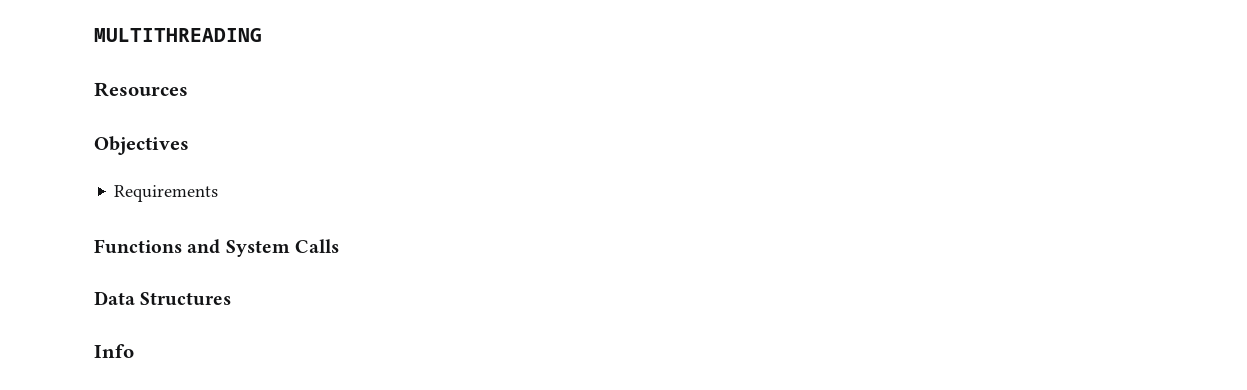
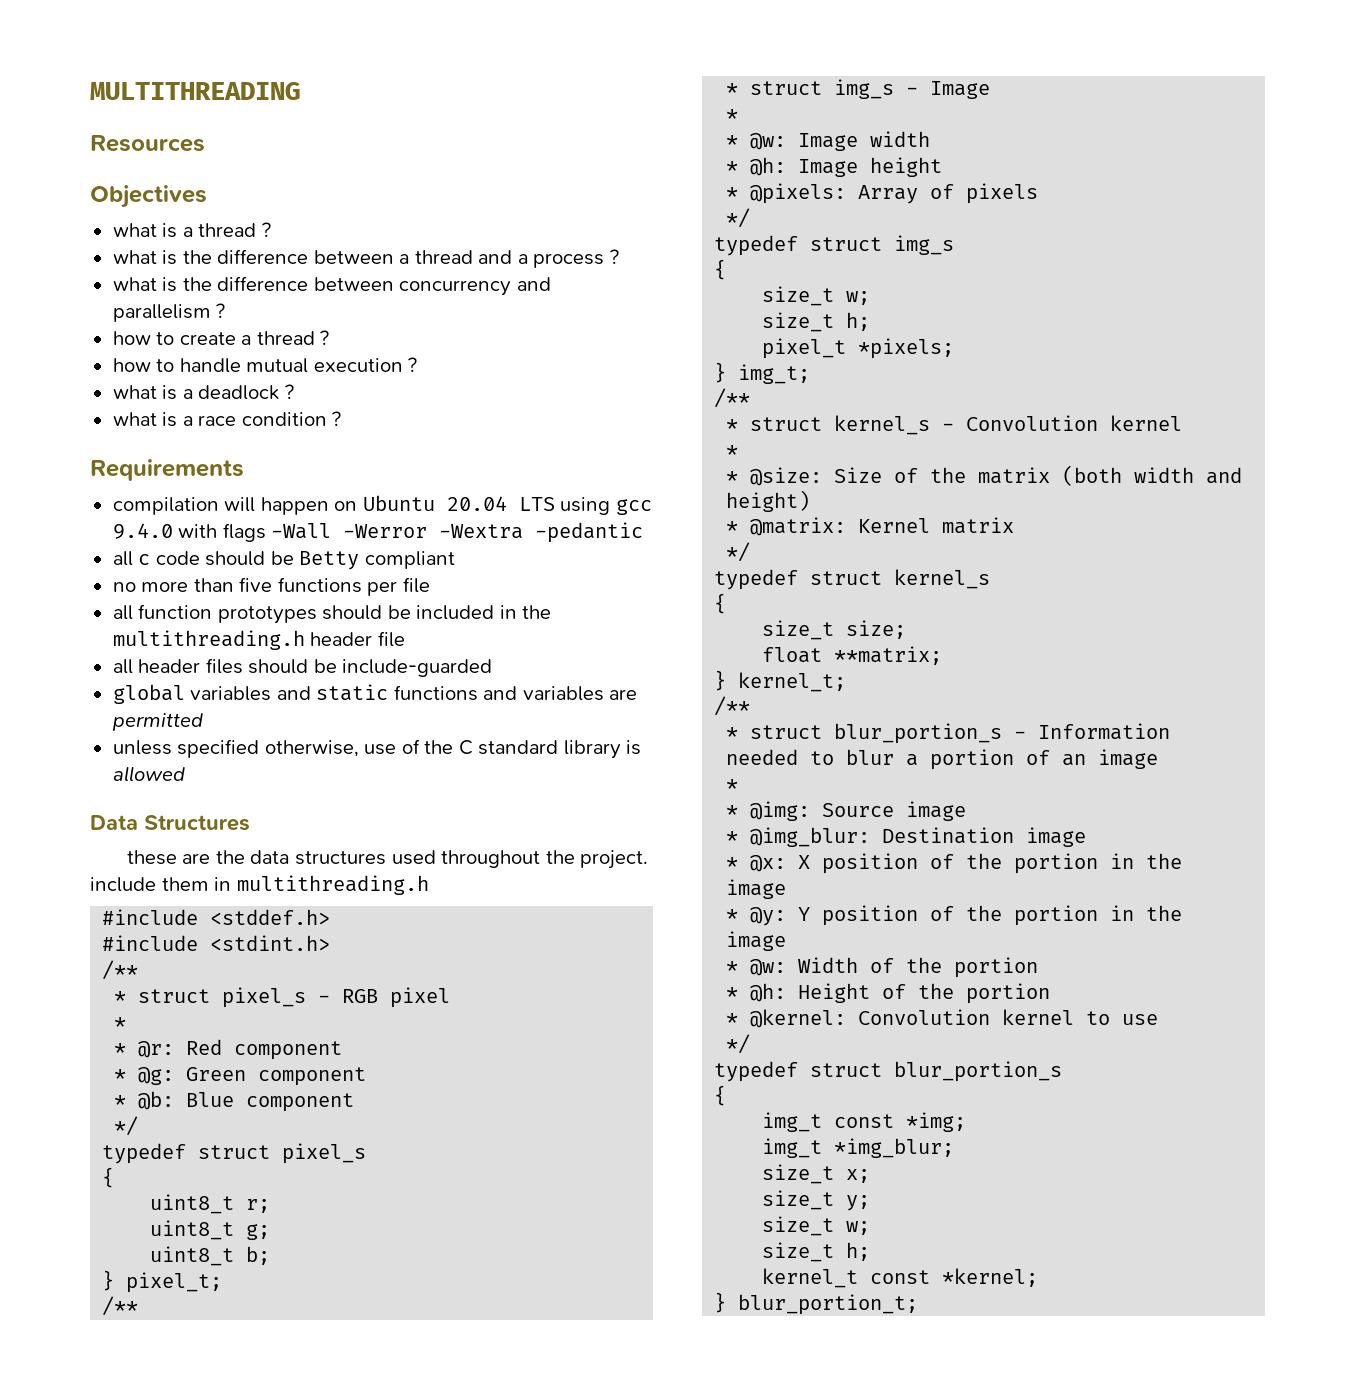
+ what is a thread ?
+ what is the difference between a thread and a process ?
+ what is the difference between concurrency and parallelism ?
+ how to create a thread ?
+ how to handle mutual execution ?
+ what is a deadlock ?
+ what is a race condition ?
  Requirements
- Functions and System Calls
+ compilation will happen on Ubuntu 20.04 LTS using gcc 9.4.0 with flags -Wall -Werror -Wextra -pedantic
+ all c code should be Betty compliant
+ no more than five functions per file
+ all function prototypes should be included in the multithreading.h header file
+ all header files should be include-guarded
+ global variables and static functions and variables are permitted
+ unless specified otherwise, use of the C standard library is allowed
  Data Structures
- Info
+ these are the data structures used throughout the project. include them in multithreading.h
+ #include <stddef.h>
+ #include <stdint.h>
+ /**
+ * struct pixel_s - RGB pixel
+ *
+ * @r: Red component
+ * @g: Green component
+ * @b: Blue component
+ */
+ typedef struct pixel_s
+ {
+ uint8_t r;
+ uint8_t g;
+ uint8_t b;
+ } pixel_t;
+ /**
+ * struct img_s - Image
+ *
+ * @w: Image width
+ * @h: Image height
+ * @pixels: Array of pixels
+ */
+ typedef struct img_s
+ {
+ size_t w;
+ size_t h;
+ pixel_t *pixels;
+ } img_t;
+ /**
+ * struct kernel_s - Convolution kernel
+ *
+ * @size: Size of the matrix (both width and height)
+ * @matrix: Kernel matrix
+ */
+ typedef struct kernel_s
+ {
+ size_t size;
+ float **matrix;
+ } kernel_t;
+ /**
+ * struct blur_portion_s - Information needed to blur a portion of an image
+ *
+ * @img: Source image
+ * @img_blur: Destination image
+ * @x: X position of the portion in the image
+ * @y: Y position of the portion in the image
+ * @w: Width of the portion
+ * @h: Height of the portion
+ * @kernel: Convolution kernel to use
+ */
+ typedef struct blur_portion_s
+ {
+ img_t const *img;
+ img_t *img_blur;
+ size_t x;
+ size_t y;
+ size_t w;
+ size_t h;
+ kernel_t const *kernel;
+ } blur_portion_t;

